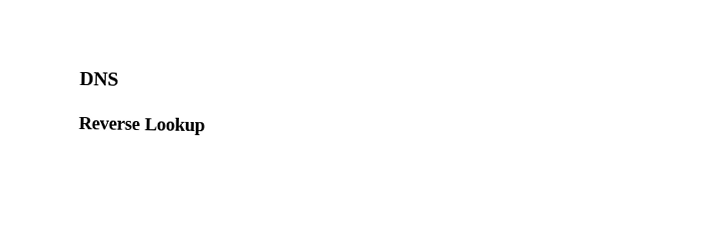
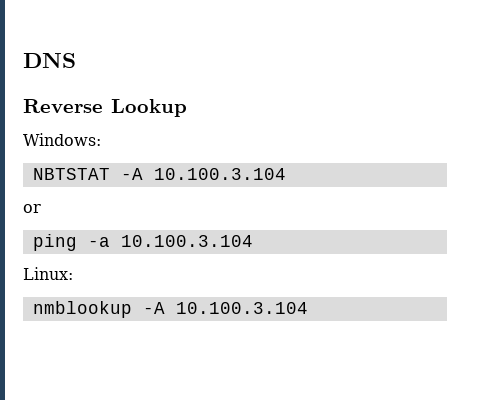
+ Windows:
+ NBTSTAT -A 10.100.3.104
+ or
+ ping -a 10.100.3.104
+ Linux:
+ nmblookup -A 10.100.3.104

